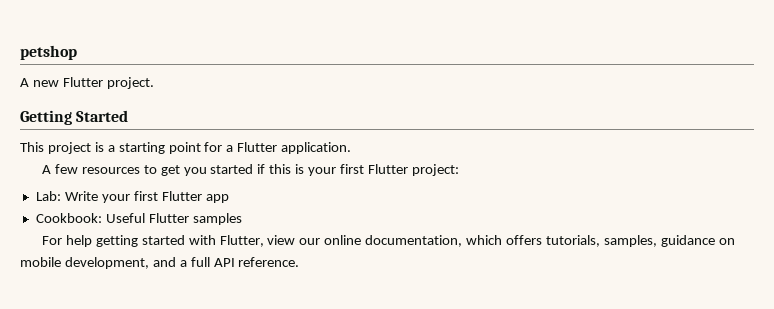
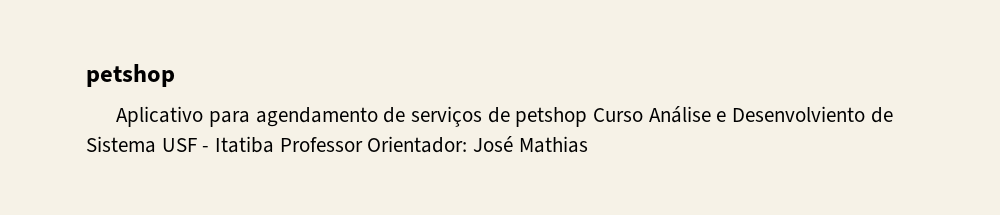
- A new Flutter project.
- Getting Started
- This project is a starting point for a Flutter application.
- A few resources to get you started if this is your first Flutter project:
- Lab: Write your first Flutter app
- Cookbook: Useful Flutter samples
- For help getting started with Flutter, view our online documentation, which offers tutorials, samples, guidance on mobile development, and a full API reference.
+ Aplicativo para agendamento de serviços de petshop Curso Análise e Desenvolviento de Sistema USF - Itatiba Professor Orientador: José Mathias

